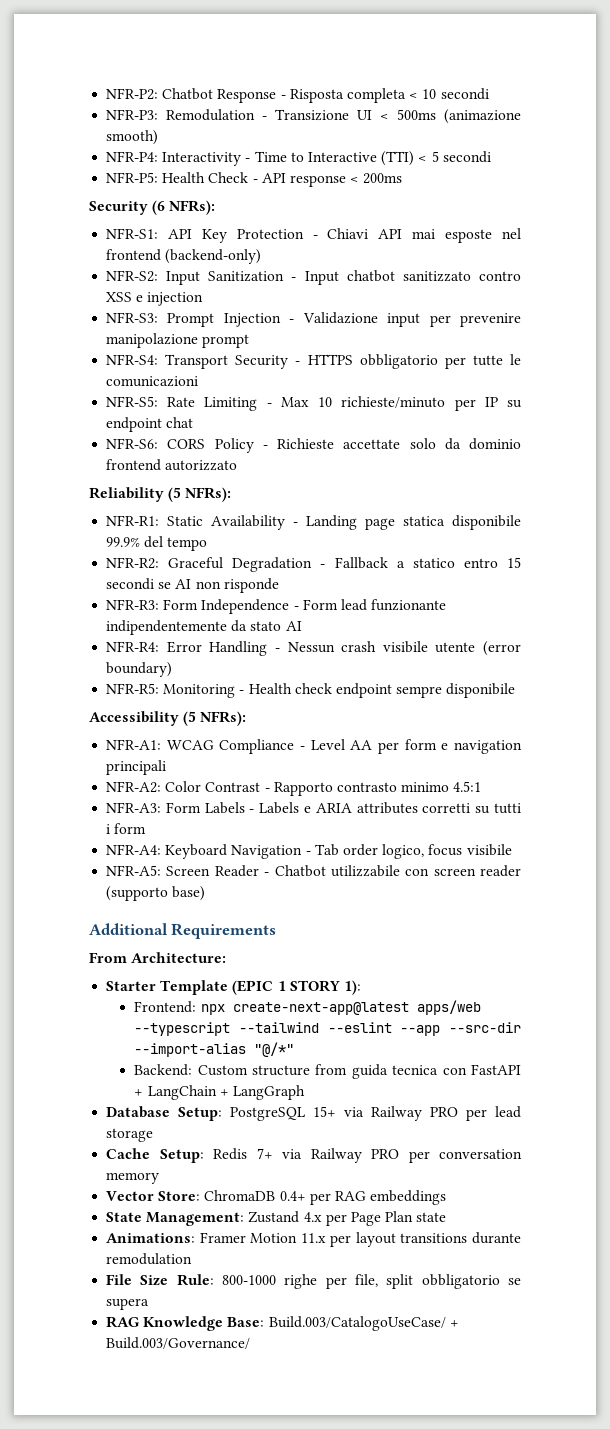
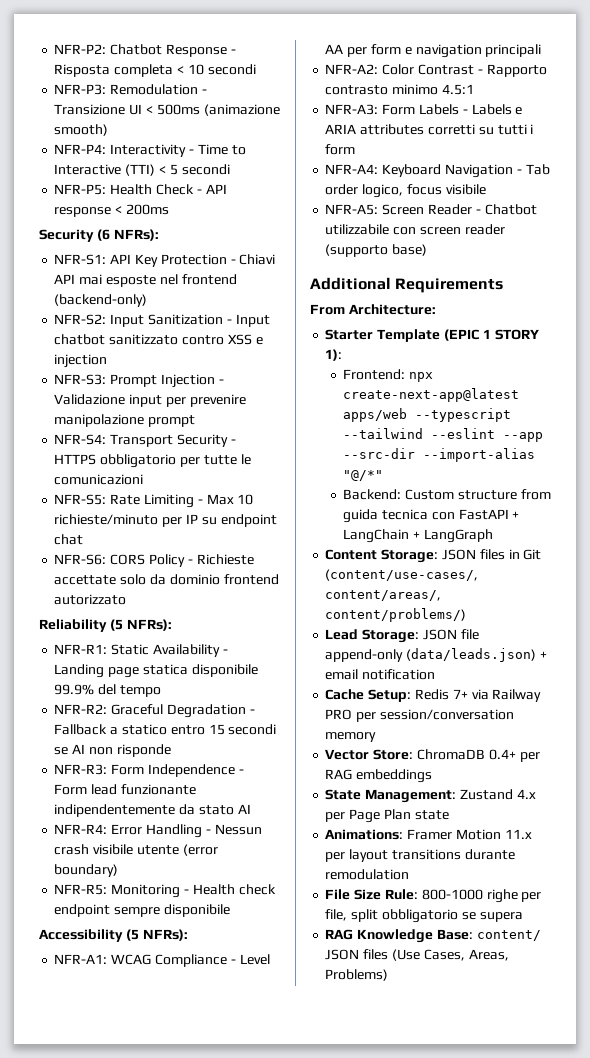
- Database Setup: PostgreSQL 15+ via Railway PRO per lead storage
+ Content Storage: JSON files in Git (content/use-cases/, content/areas/, content/problems/)
+ Lead Storage: JSON file append-only (data/leads.json) + email notification
- Cache Setup: Redis 7+ via Railway PRO per conversation memory
+ Cache Setup: Redis 7+ via Railway PRO per session/conversation memory
- RAG Knowledge Base: Build.003/CatalogoUseCase/ + Build.003/Governance/
+ RAG Knowledge Base: content/ JSON files (Use Cases, Areas, Problems)

